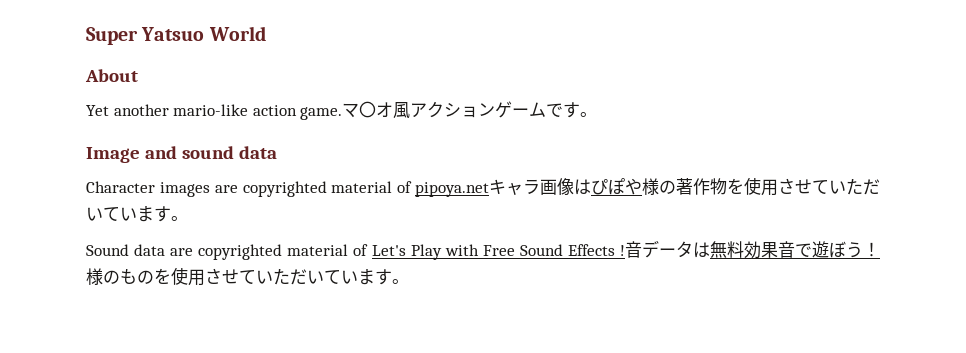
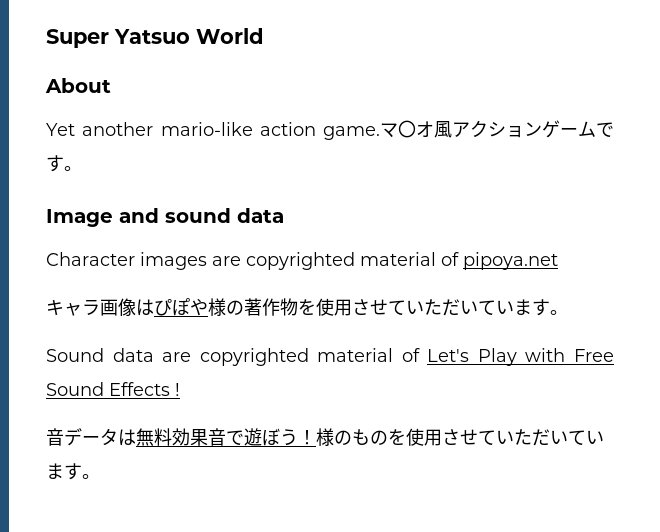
- Character images are copyrighted material of pipoya.netキャラ画像はぴぽや様の著作物を使用させていただいています。
+ Character images are copyrighted material of pipoya.net
+ キャラ画像はぴぽや様の著作物を使用させていただいています。
- Sound data are copyrighted material of Let's Play with Free Sound Effects !音データは無料効果音で遊ぼう！
+ Sound data are copyrighted material of Let's Play with Free Sound Effects !
+ 音データは無料効果音で遊ぼう！

